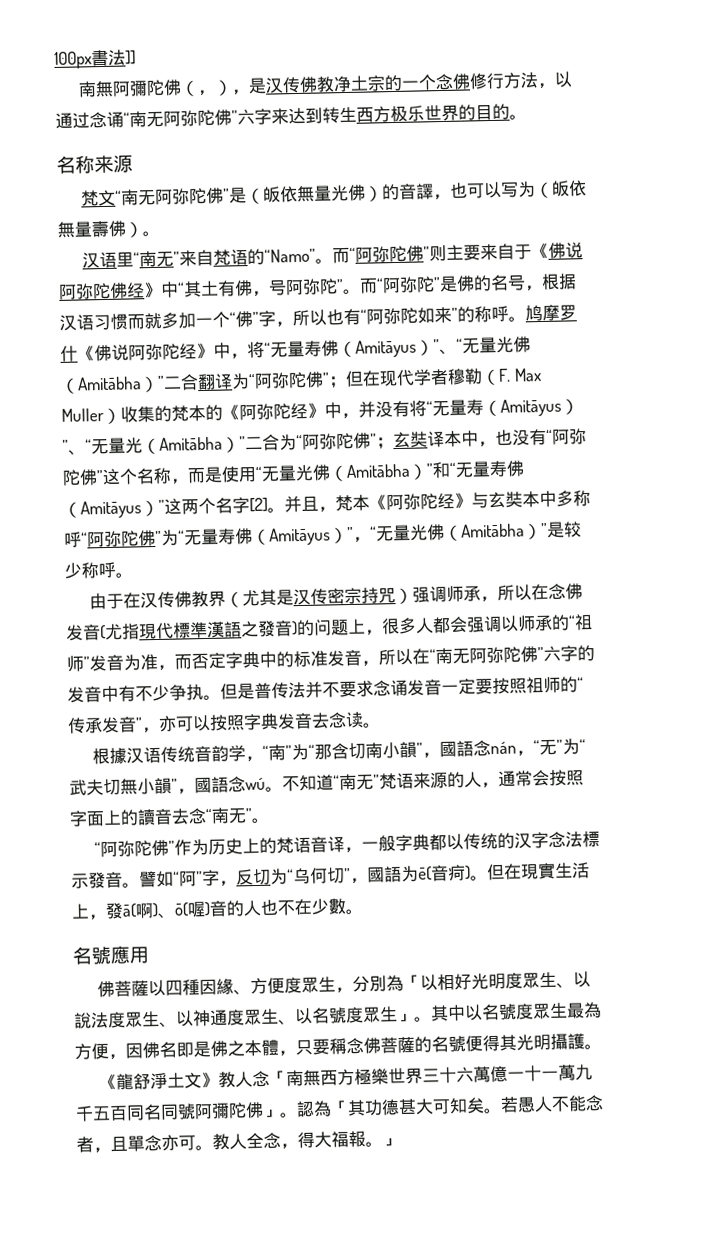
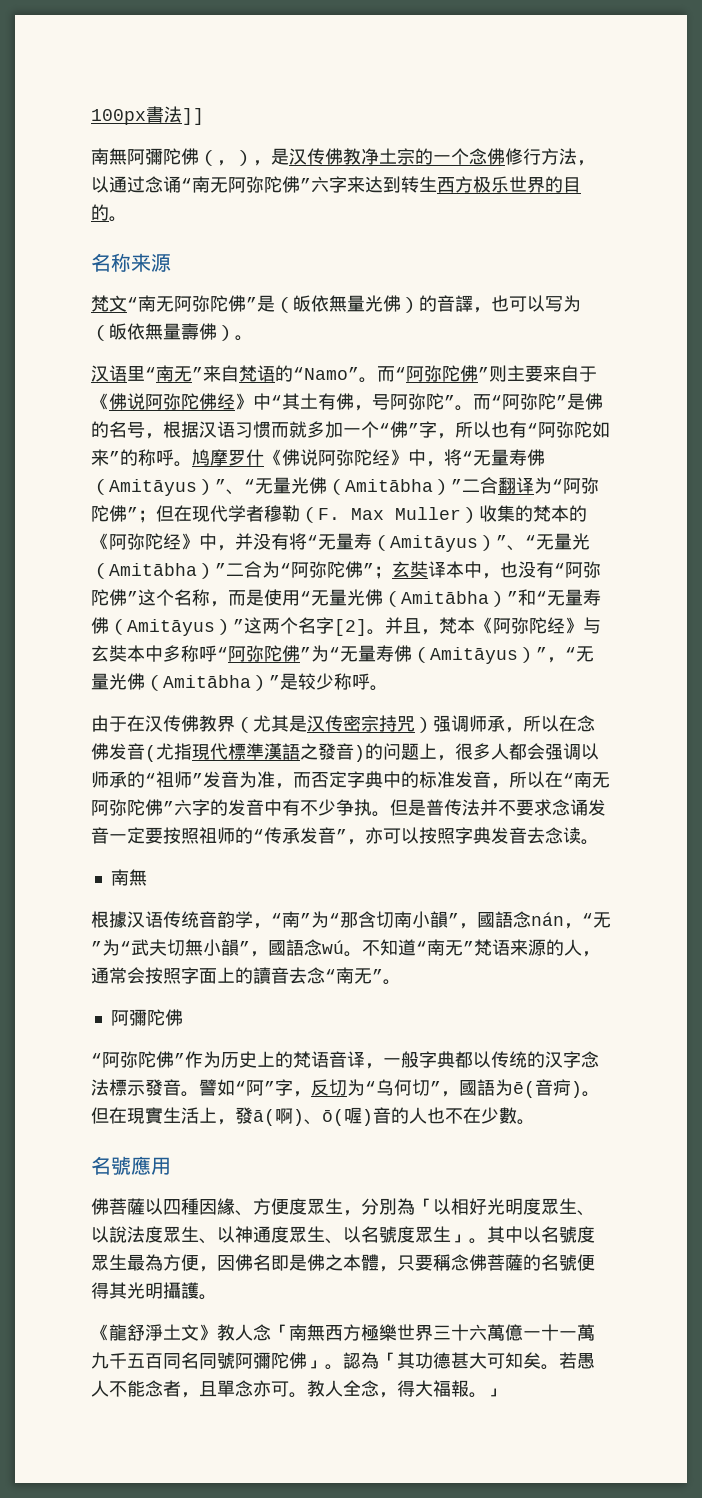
  但是普传法并不要求念诵发音一定要按照祖师的“传承发音”，亦可以按照字典发音去念读。
+ 南無
  不知道“南无”梵语来源的人，通常会按照字面上的讀音去念“南无”。
+ 阿彌陀佛

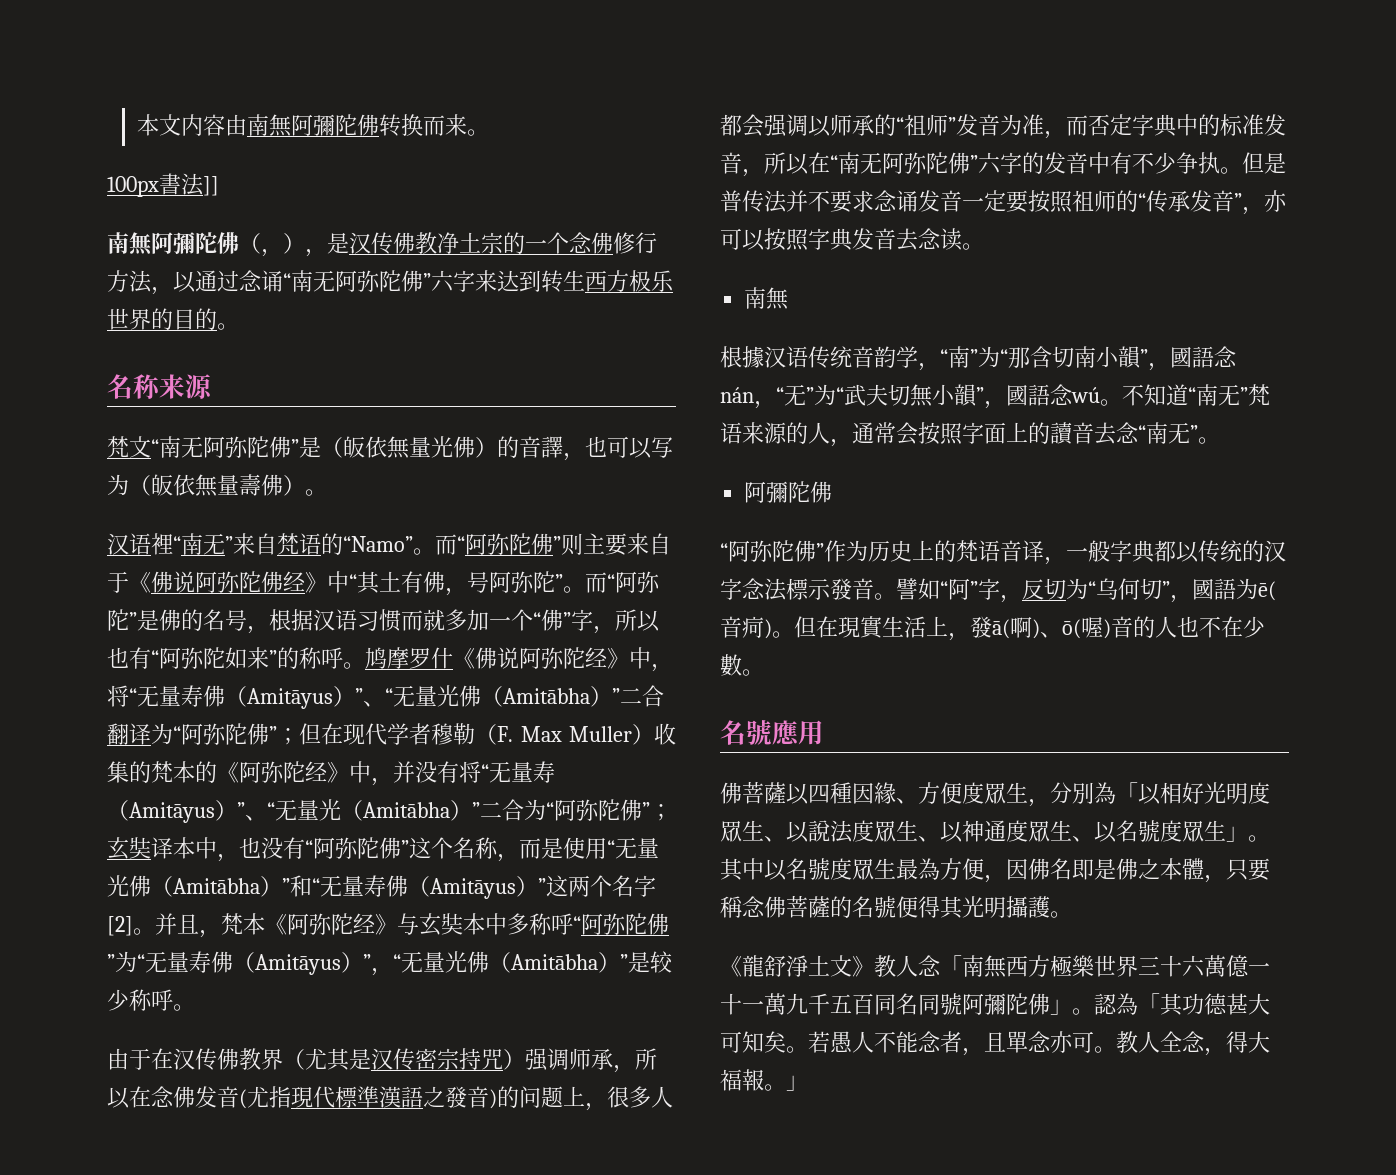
+ 本文内容由南無阿彌陀佛转换而来。
- 汉语里“南无”来自梵语的“Namo”。
+ 汉语裡“南无”来自梵语的“Namo”。

